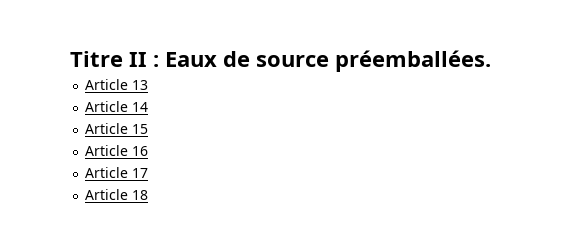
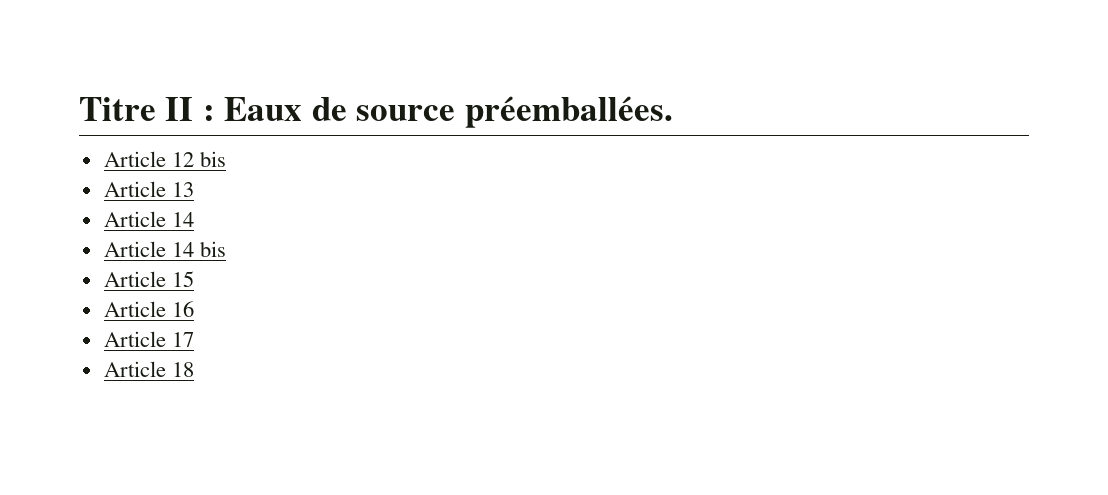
+ Article 12 bis
+ Article 14 bis

